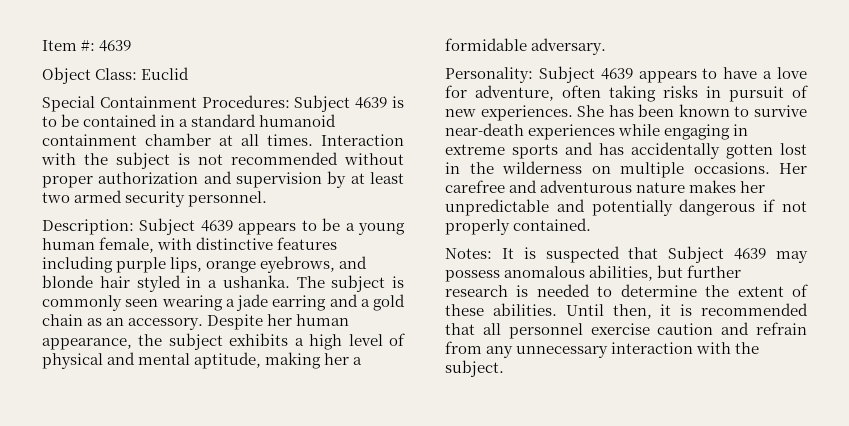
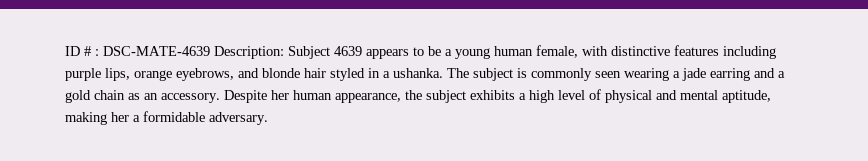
- Item #: 4639
- Object Class: Euclid
- Special Containment Procedures: Subject 4639 is to be contained in a standard humanoid containment chamber at all times. Interaction with the subject is not recommended without proper authorization and supervision by at least two armed security personnel.
- Description: Subject 4639 appears to be a young human female, with distinctive features including purple lips, orange eyebrows, and blonde hair styled in a ushanka.
+ ID # : DSC-MATE-4639 Description: Subject 4639 appears to be a young human female, with distinctive features including purple lips, orange eyebrows, and blonde hair styled in a ushanka.
- Personality: Subject 4639 appears to have a love for adventure, often taking risks in pursuit of new experiences. She has been known to survive near-death experiences while engaging in extreme sports and has accidentally gotten lost in the wilderness on multiple occasions. Her carefree and adventurous nature makes her unpredictable and potentially dangerous if not properly contained.
- Notes: It is suspected that Subject 4639 may possess anomalous abilities, but further research is needed to determine the extent of these abilities. Until then, it is recommended that all personnel exercise caution and refrain from any unnecessary interaction with the subject.

